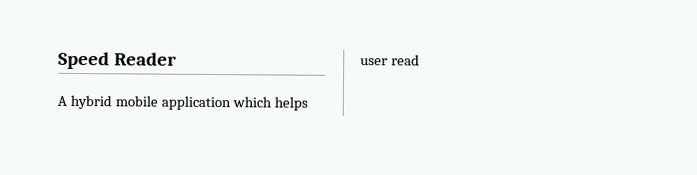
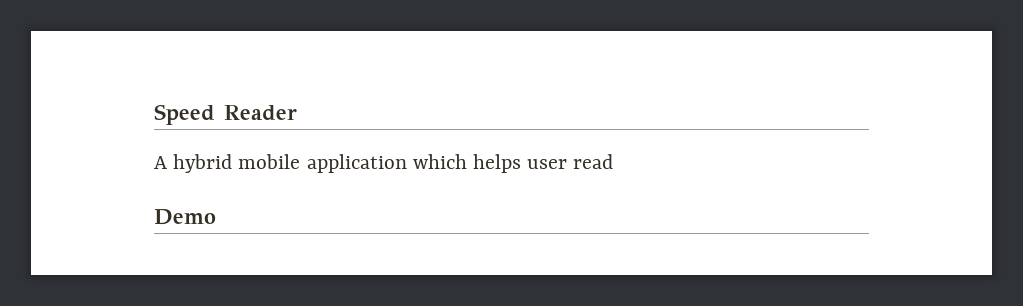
+ Demo

